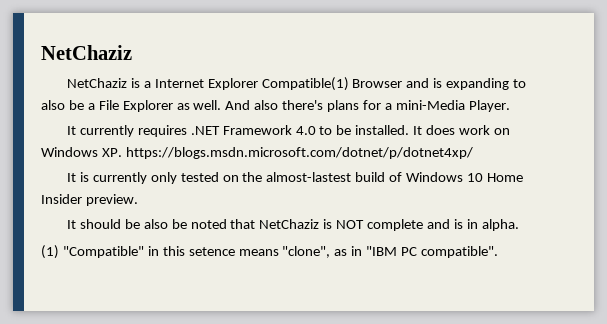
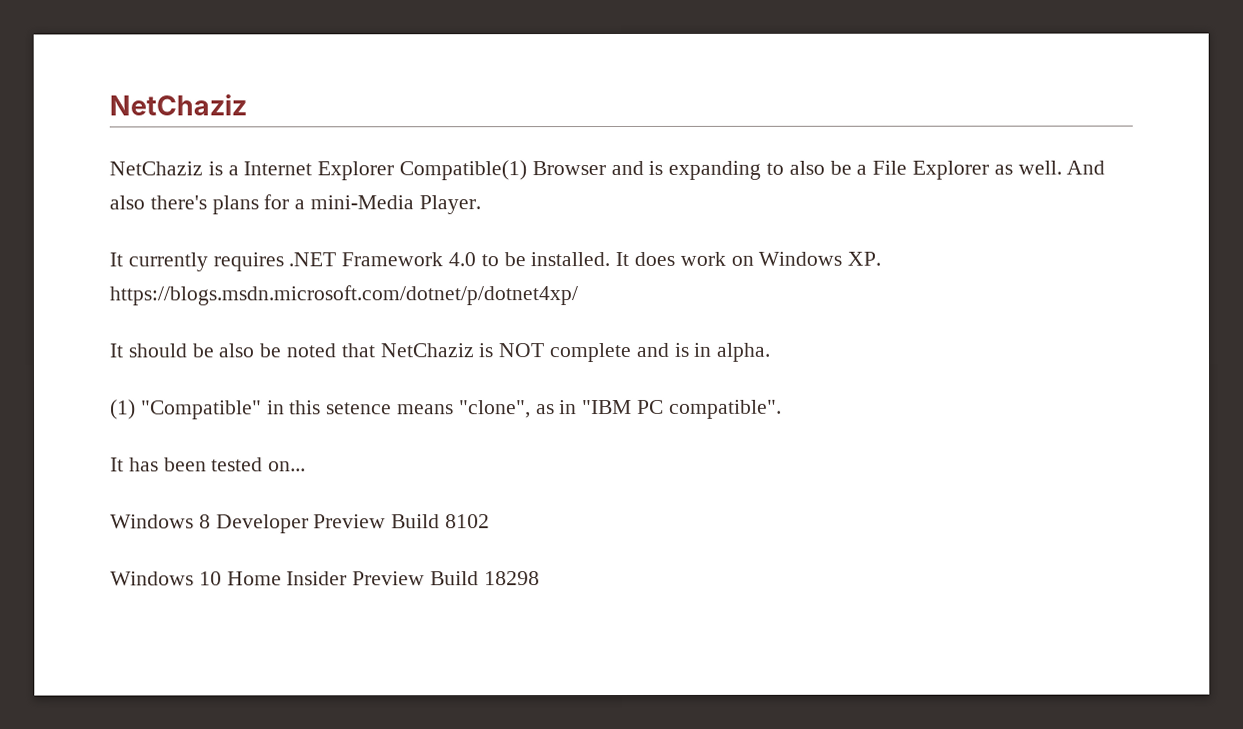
- It is currently only tested on the almost-lastest build of Windows 10 Home Insider preview.
+ It has been tested on...
+ Windows 8 Developer Preview Build 8102
+ Windows 10 Home Insider Preview Build 18298

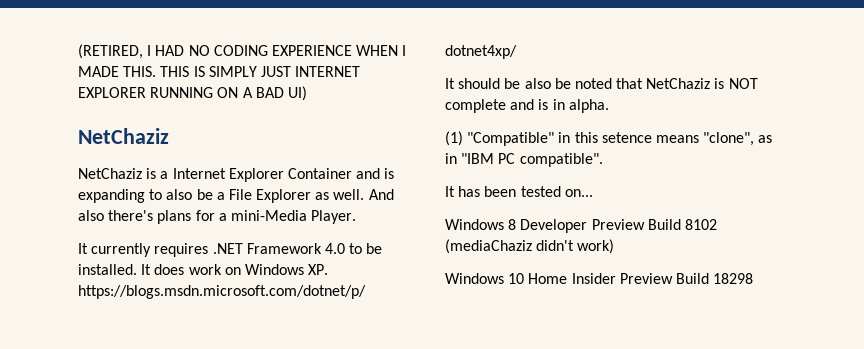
+ (RETIRED, I HAD NO CODING EXPERIENCE WHEN I MADE THIS. THIS IS SIMPLY JUST INTERNET EXPLORER RUNNING ON A BAD UI)
- NetChaziz is a Internet Explorer Compatible(1) Browser and is expanding to also be a File Explorer as well.
+ NetChaziz is a Internet Explorer Container and is expanding to also be a File Explorer as well.
- Windows 8 Developer Preview Build 8102
+ Windows 8 Developer Preview Build 8102 (mediaChaziz didn't work)

